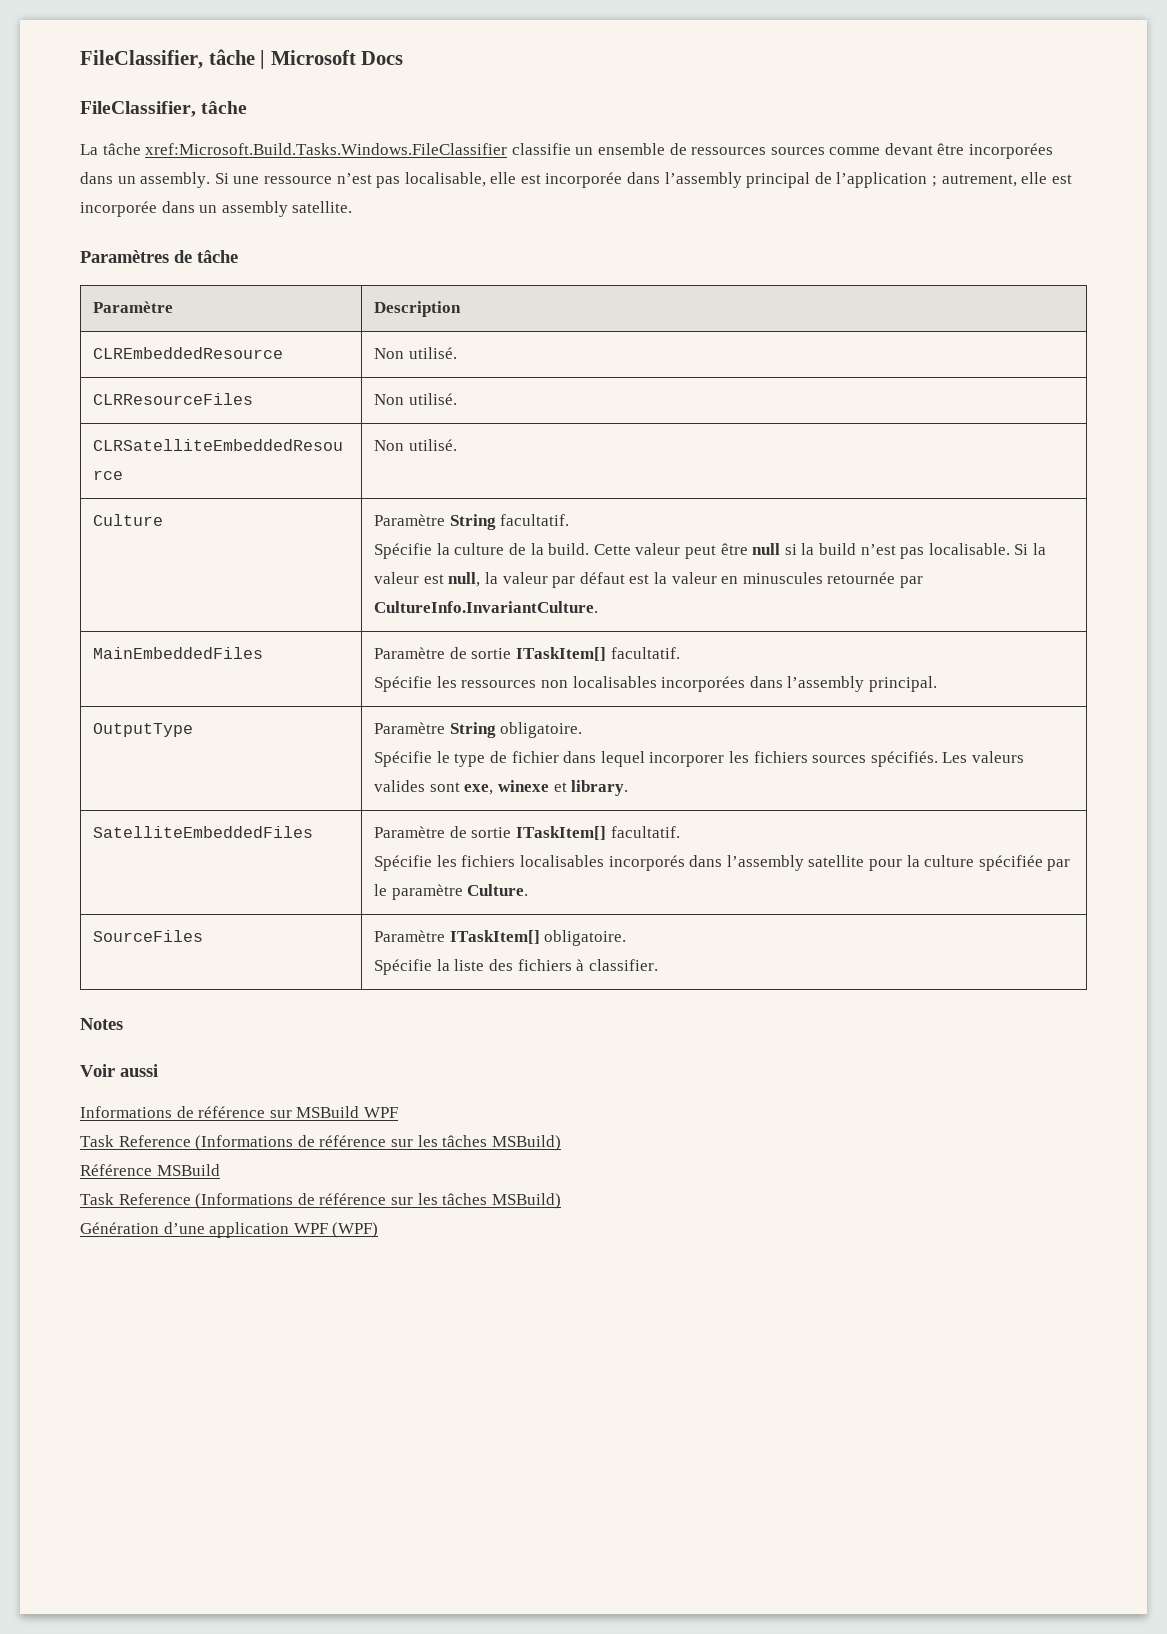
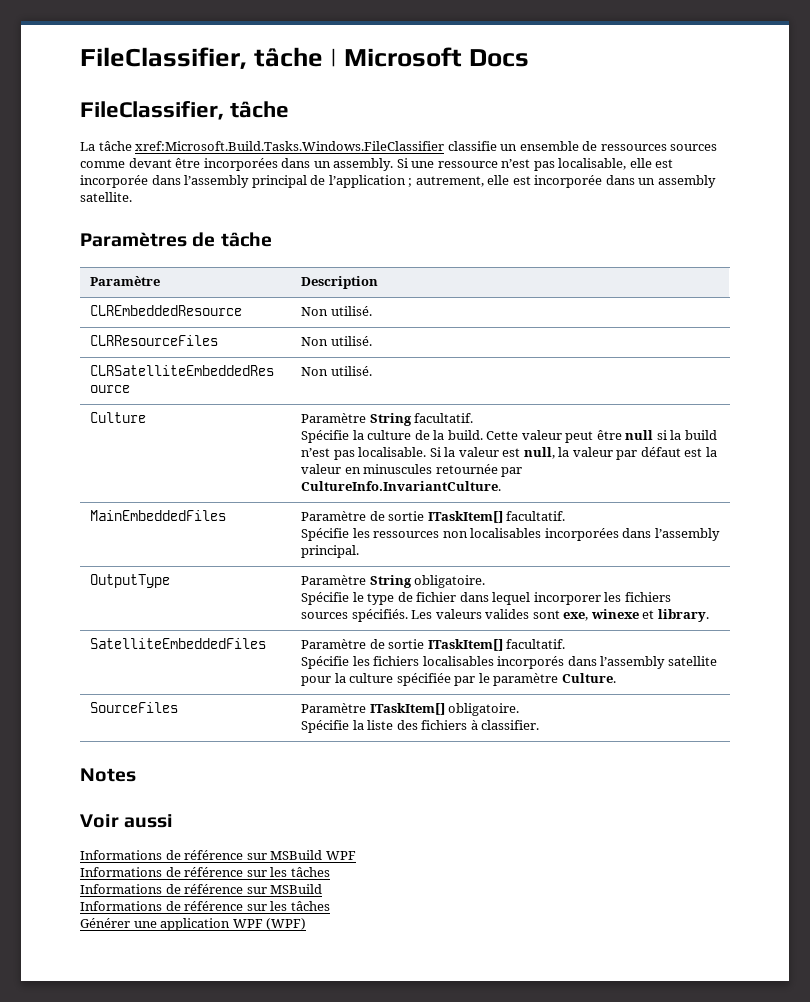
  Informations de référence sur MSBuild WPF
- Task Reference (Informations de référence sur les tâches MSBuild)
- Référence MSBuild
- Task Reference (Informations de référence sur les tâches MSBuild)
- Génération d’une application WPF (WPF)
+ Informations de référence sur les tâches
+ Informations de référence sur MSBuild
+ Informations de référence sur les tâches
+ Générer une application WPF (WPF)

